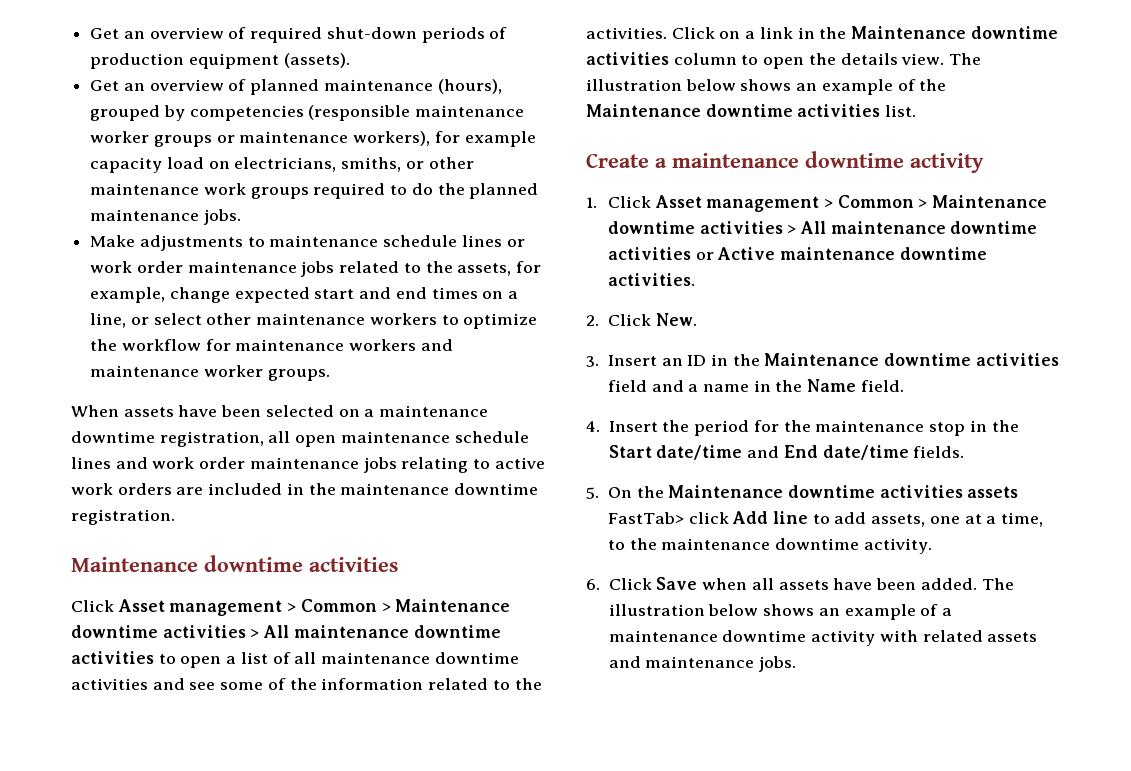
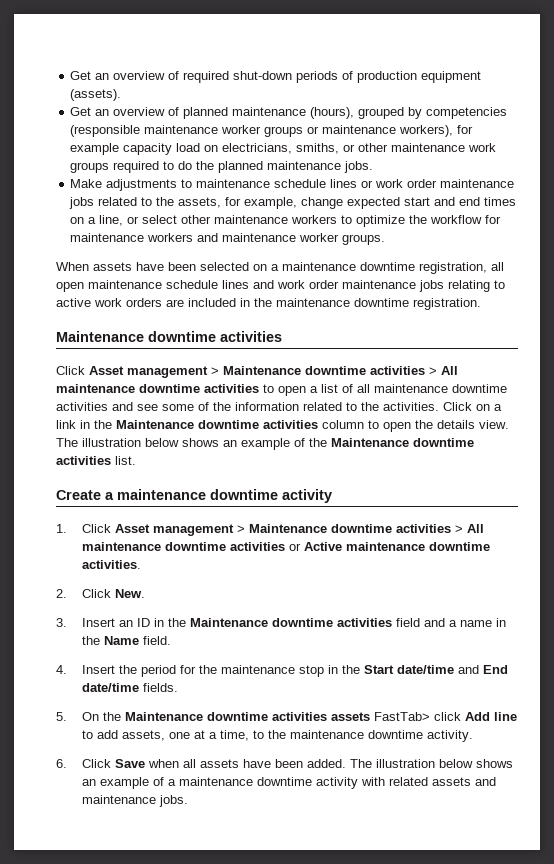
- Click Asset management > Common > Maintenance downtime activities > All maintenance downtime activities to open a list of all maintenance downtime activities and see some of the information related to the activities.
+ Click Asset management > Maintenance downtime activities > All maintenance downtime activities to open a list of all maintenance downtime activities and see some of the information related to the activities.
- 1. Click Asset management > Common > Maintenance downtime activities > All maintenance downtime activities or Active maintenance downtime activities.
+ 1. Click Asset management > Maintenance downtime activities > All maintenance downtime activities or Active maintenance downtime activities.

